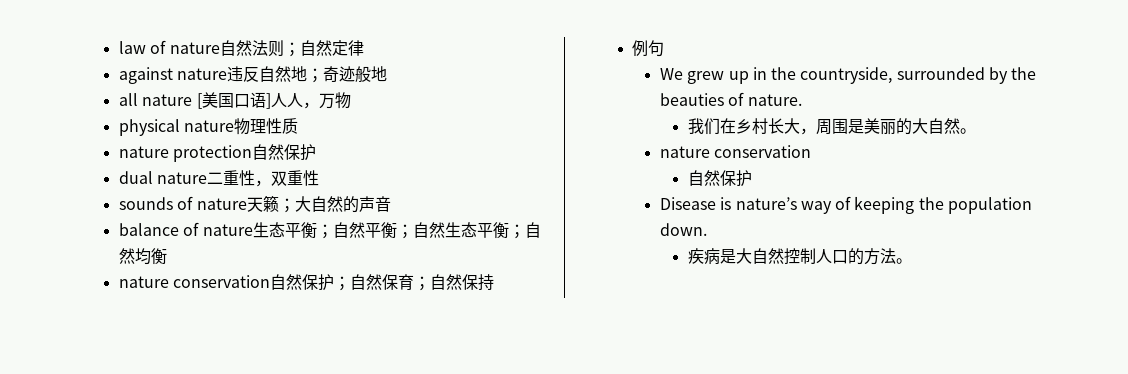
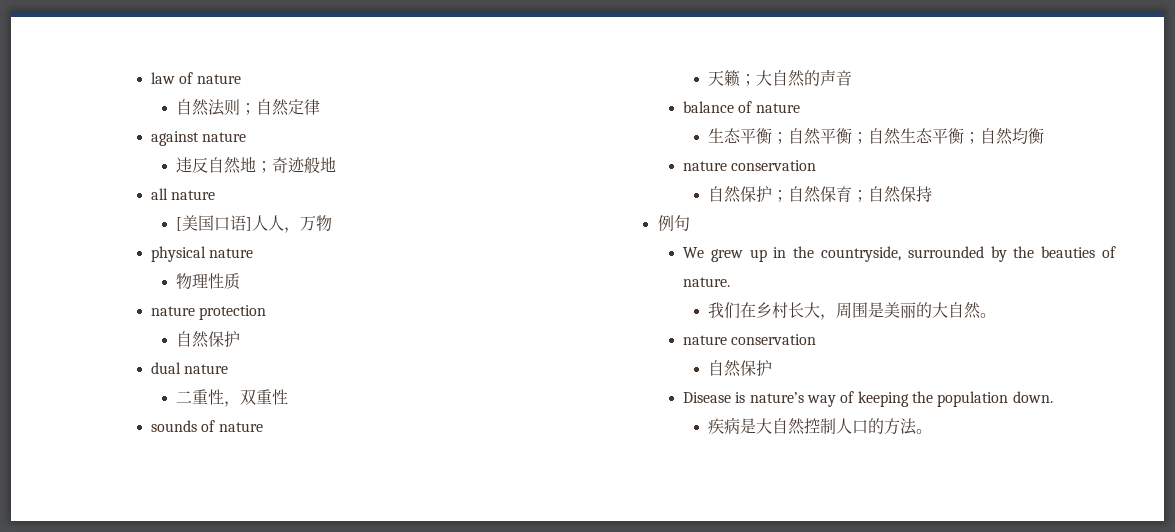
- law of nature自然法则；自然定律
+ law of nature
+ 自然法则；自然定律
- against nature违反自然地；奇迹般地
+ against nature
+ 违反自然地；奇迹般地
- all nature [美国口语]人人，万物
+ all nature
+ [美国口语]人人，万物
- physical nature物理性质
+ physical nature
+ 物理性质
- nature protection自然保护
+ nature protection
+ 自然保护
- dual nature二重性，双重性
+ dual nature
+ 二重性，双重性
- sounds of nature天籁；大自然的声音
+ sounds of nature
+ 天籁；大自然的声音
- balance of nature生态平衡；自然平衡；自然生态平衡；自然均衡
- nature conservation自然保护；自然保育；自然保持
+ balance of nature
+ 生态平衡；自然平衡；自然生态平衡；自然均衡
+ nature conservation
+ 自然保护；自然保育；自然保持

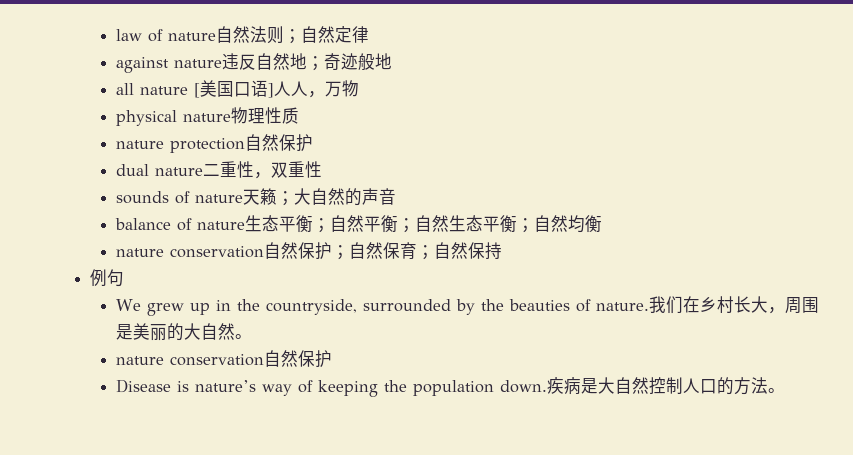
- law of nature
- 自然法则；自然定律
+ law of nature自然法则；自然定律
- against nature
- 违反自然地；奇迹般地
+ against nature违反自然地；奇迹般地
- all nature
- [美国口语]人人，万物
+ all nature [美国口语]人人，万物
- physical nature
- 物理性质
+ physical nature物理性质
- nature protection
- 自然保护
+ nature protection自然保护
- dual nature
- 二重性，双重性
+ dual nature二重性，双重性
- sounds of nature
- 天籁；大自然的声音
+ sounds of nature天籁；大自然的声音
- balance of nature
- 生态平衡；自然平衡；自然生态平衡；自然均衡
- nature conservation
- 自然保护；自然保育；自然保持
+ balance of nature生态平衡；自然平衡；自然生态平衡；自然均衡
+ nature conservation自然保护；自然保育；自然保持
- We grew up in the countryside, surrounded by the beauties of nature.
- 我们在乡村长大，周围是美丽的大自然。
- nature conservation
- 自然保护
+ We grew up in the countryside, surrounded by the beauties of nature.我们在乡村长大，周围是美丽的大自然。
+ nature conservation自然保护
- Disease is nature’s way of keeping the population down.
- 疾病是大自然控制人口的方法。
+ Disease is nature’s way of keeping the population down.疾病是大自然控制人口的方法。

